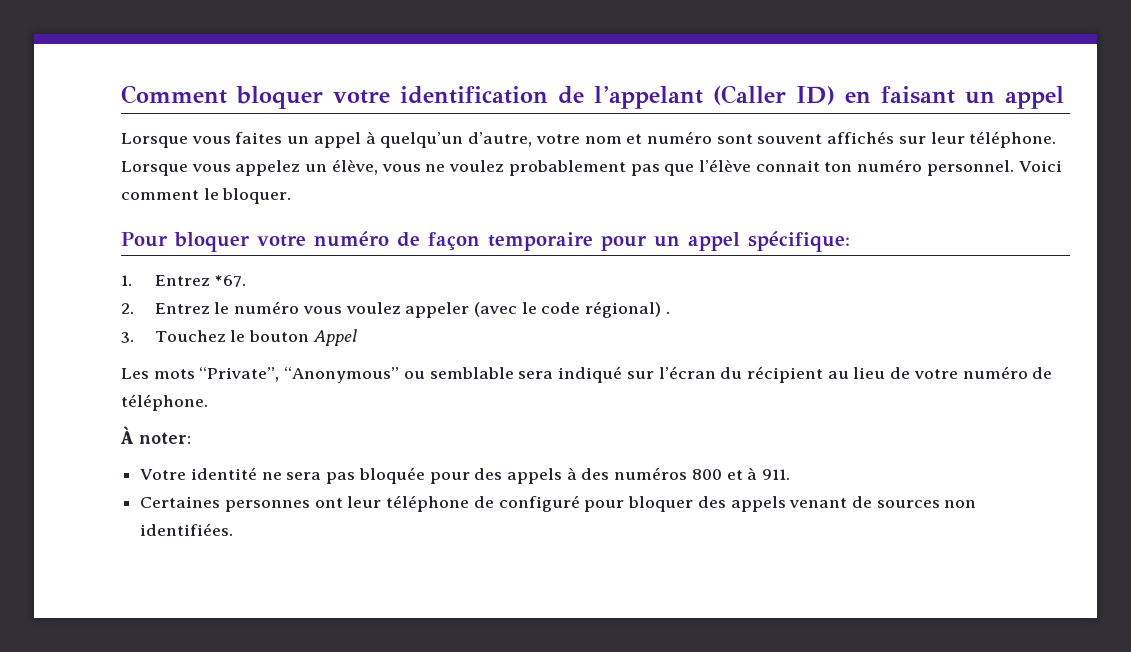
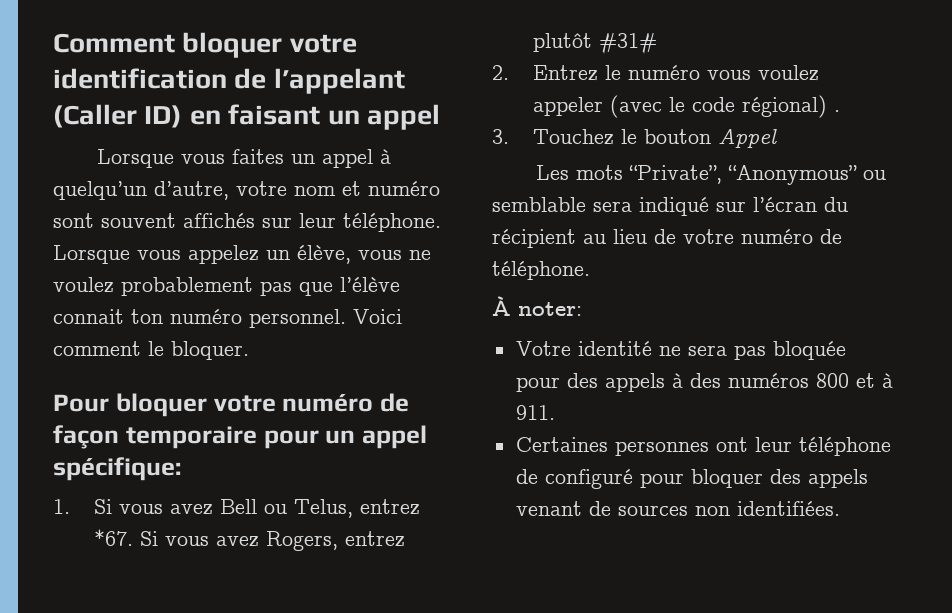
- 1. Entrez *67.
+ 1. Si vous avez Bell ou Telus, entrez *67. Si vous avez Rogers, entrez plutôt #31#

